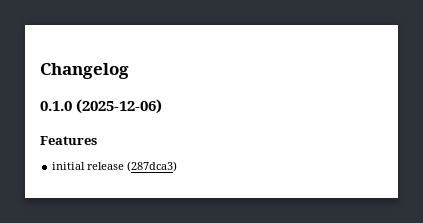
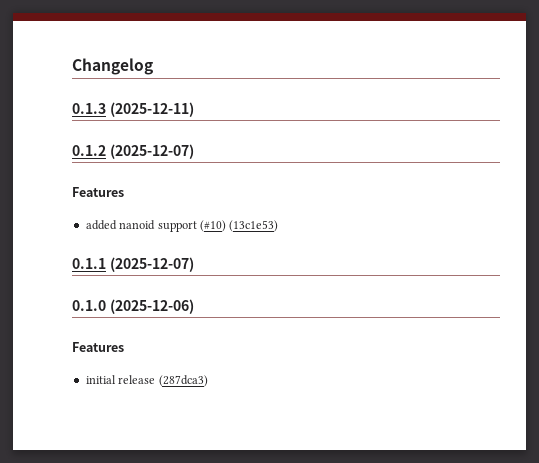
+ 0.1.3 (2025-12-11)
+ 0.1.2 (2025-12-07)
+ Features
+ added nanoid support (#10) (13c1e53)
+ 0.1.1 (2025-12-07)

